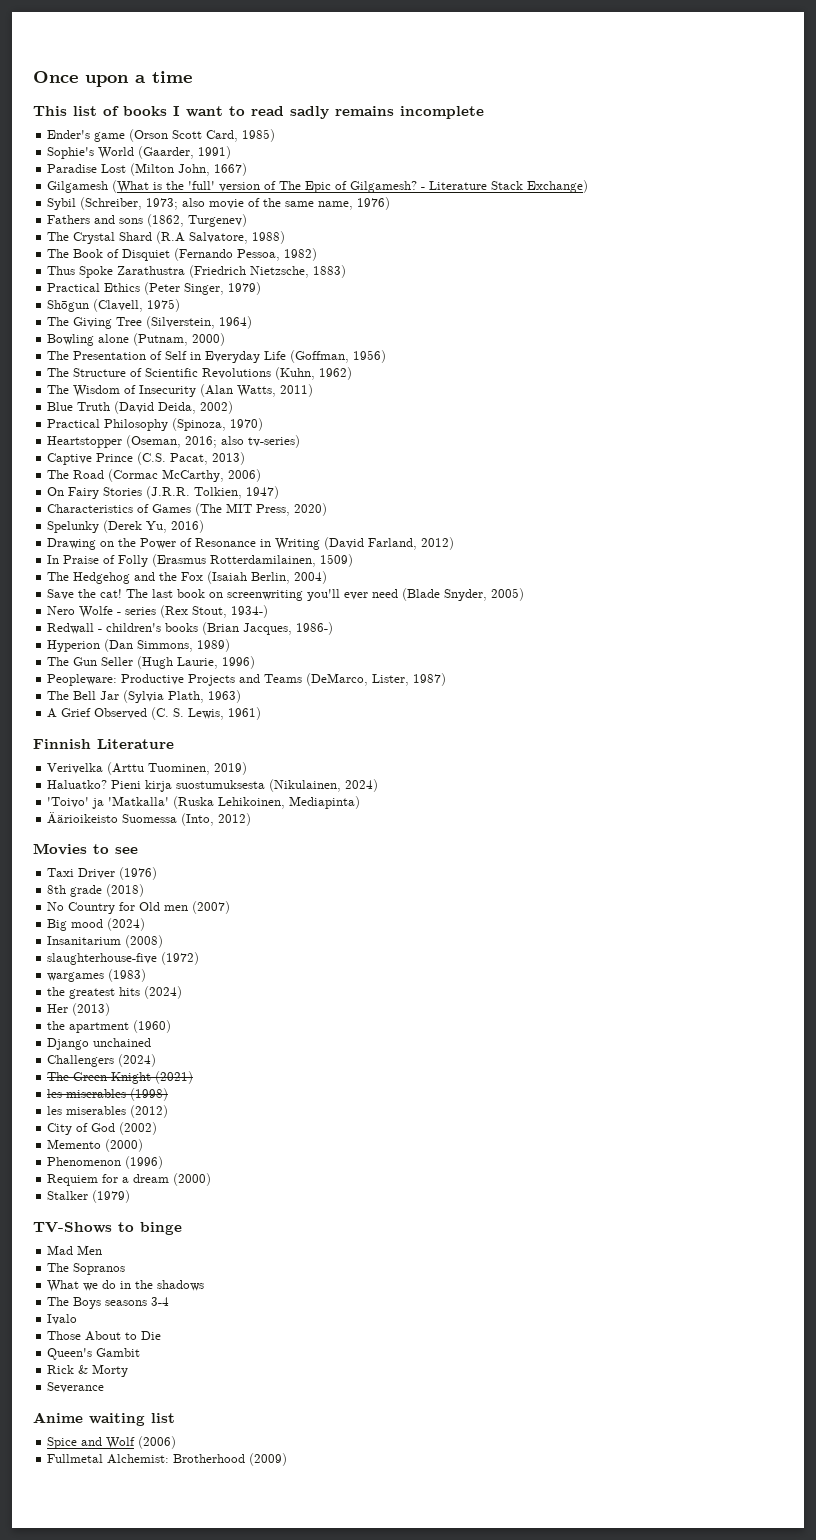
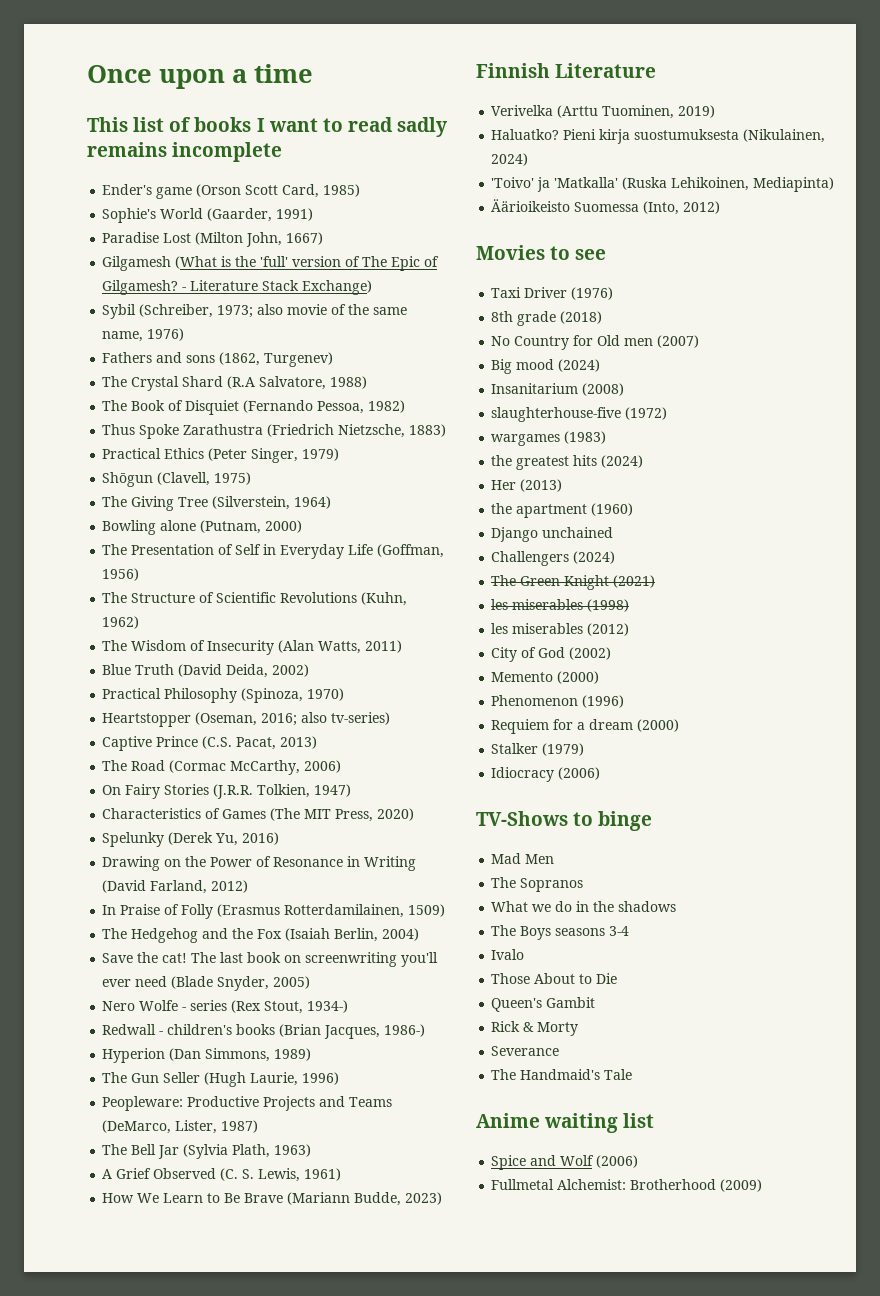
+ How We Learn to Be Brave (Mariann Budde, 2023)
+ Idiocracy (2006)
+ The Handmaid's Tale

